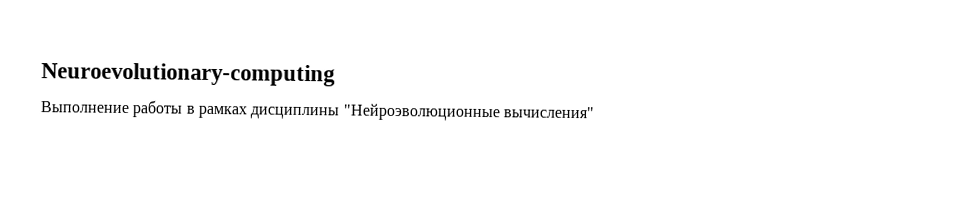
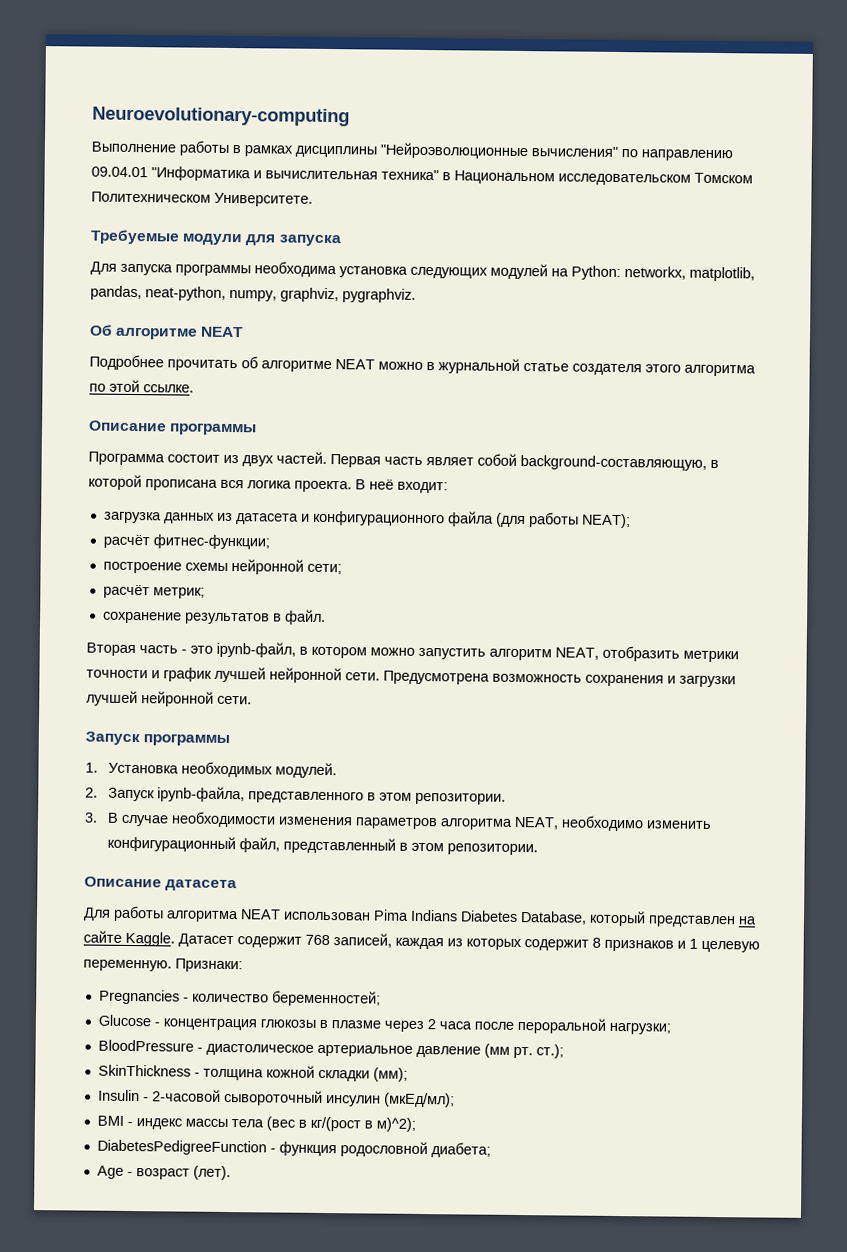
- Выполнение работы в рамках дисциплины "Нейроэволюционные вычисления"
+ Выполнение работы в рамках дисциплины "Нейроэволюционные вычисления" по направлению 09.04.01 "Информатика и вычислительная техника" в Национальном исследовательском Томском Политехническом Университете.
+ Требуемые модули для запуска
+ Для запуска программы необходима установка следующих модулей на Python: networkx, matplotlib, pandas, neat-python, numpy, graphviz, pygraphviz.
+ Об алгоритме NEAT
+ Подробнее прочитать об алгоритме NEAT можно в журнальной статье создателя этого алгоритма по этой ссылке.
+ Описание программы
+ Программа состоит из двух частей. Первая часть являет собой background-составляющую, в которой прописана вся логика проекта. В неё входит:
+ загрузка данных из датасета и конфигурационного файла (для работы NEAT);
+ расчёт фитнес-функции;
+ построение схемы нейронной сети;
+ расчёт метрик;
+ сохранение результатов в файл.
+ Вторая часть - это ipynb-файл, в котором можно запустить алгоритм NEAT, отобразить метрики точности и график лучшей нейронной сети. Предусмотрена возможность сохранения и загрузки лучшей нейронной сети.
+ Запуск программы
+ 1. Установка необходимых модулей.
+ 2. Запуск ipynb-файла, представленного в этом репозитории.
+ 3. В случае необходимости изменения параметров алгоритма NEAT, необходимо изменить конфигурационный файл, представленный в этом репозитории.
+ Описание датасета
+ Для работы алгоритма NEAT использован Pima Indians Diabetes Database, который представлен на сайте Kaggle. Датасет содержит 768 записей, каждая из которых содержит 8 признаков и 1 целевую переменную. Признаки:
+ Pregnancies - количество беременностей;
+ Glucose - концентрация глюкозы в плазме через 2 часа после пероральной нагрузки;
+ BloodPressure - диастолическое артериальное давление (мм рт. ст.);
+ SkinThickness - толщина кожной складки (мм);
+ Insulin - 2-часовой сывороточный инсулин (мкЕд/мл);
+ BMI - индекс массы тела (вес в кг/(рост в м)^2);
+ DiabetesPedigreeFunction - функция родословной диабета;
+ Age - возраст (лет).

